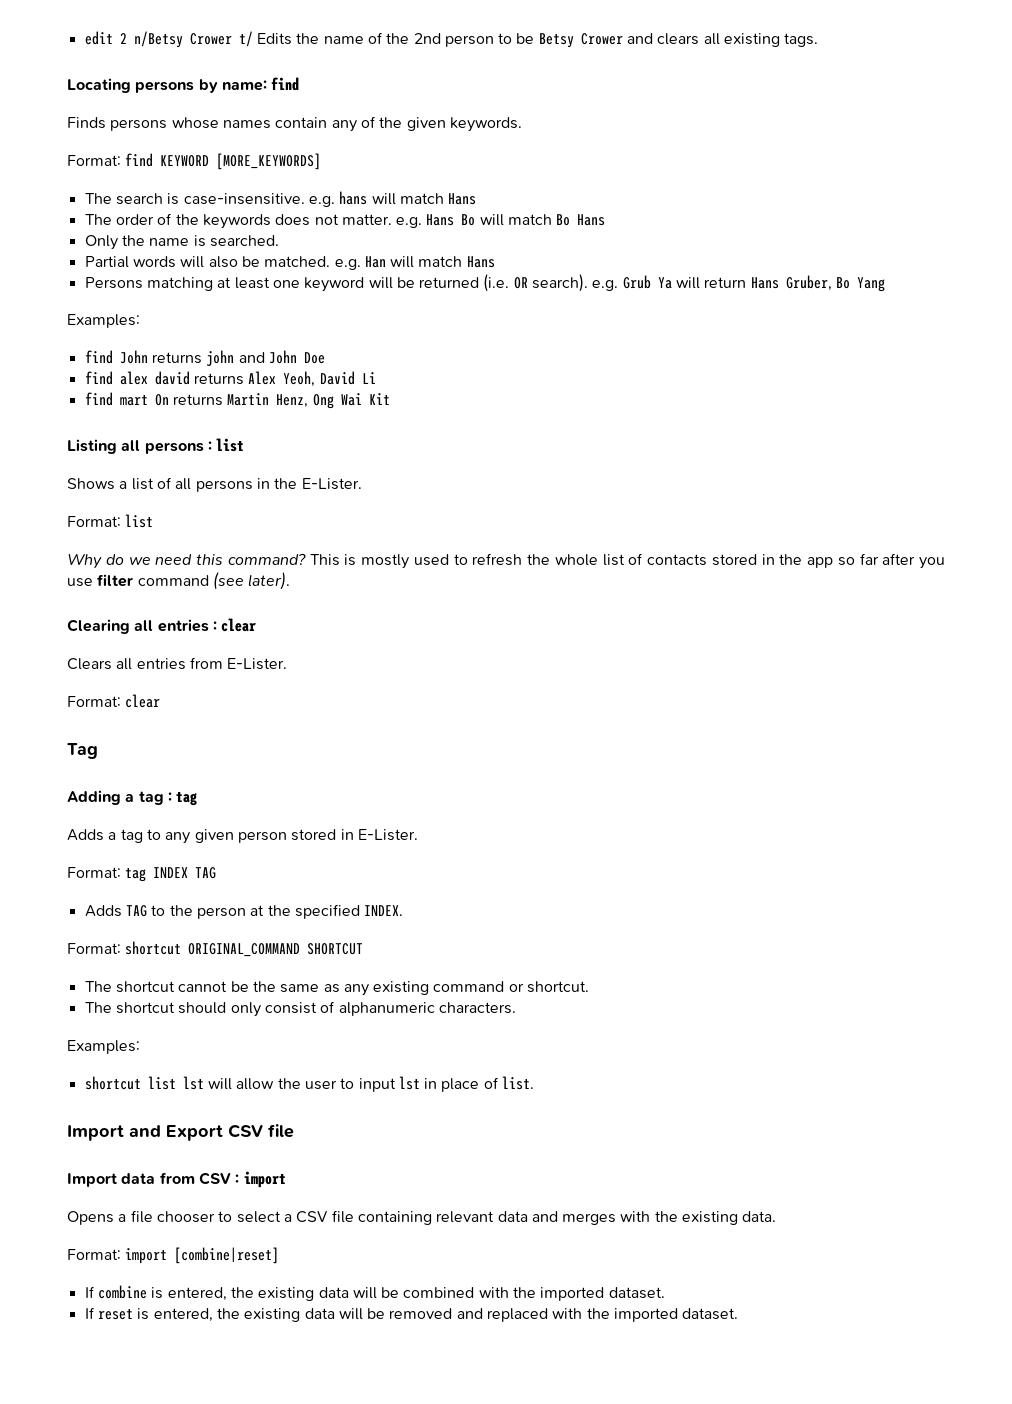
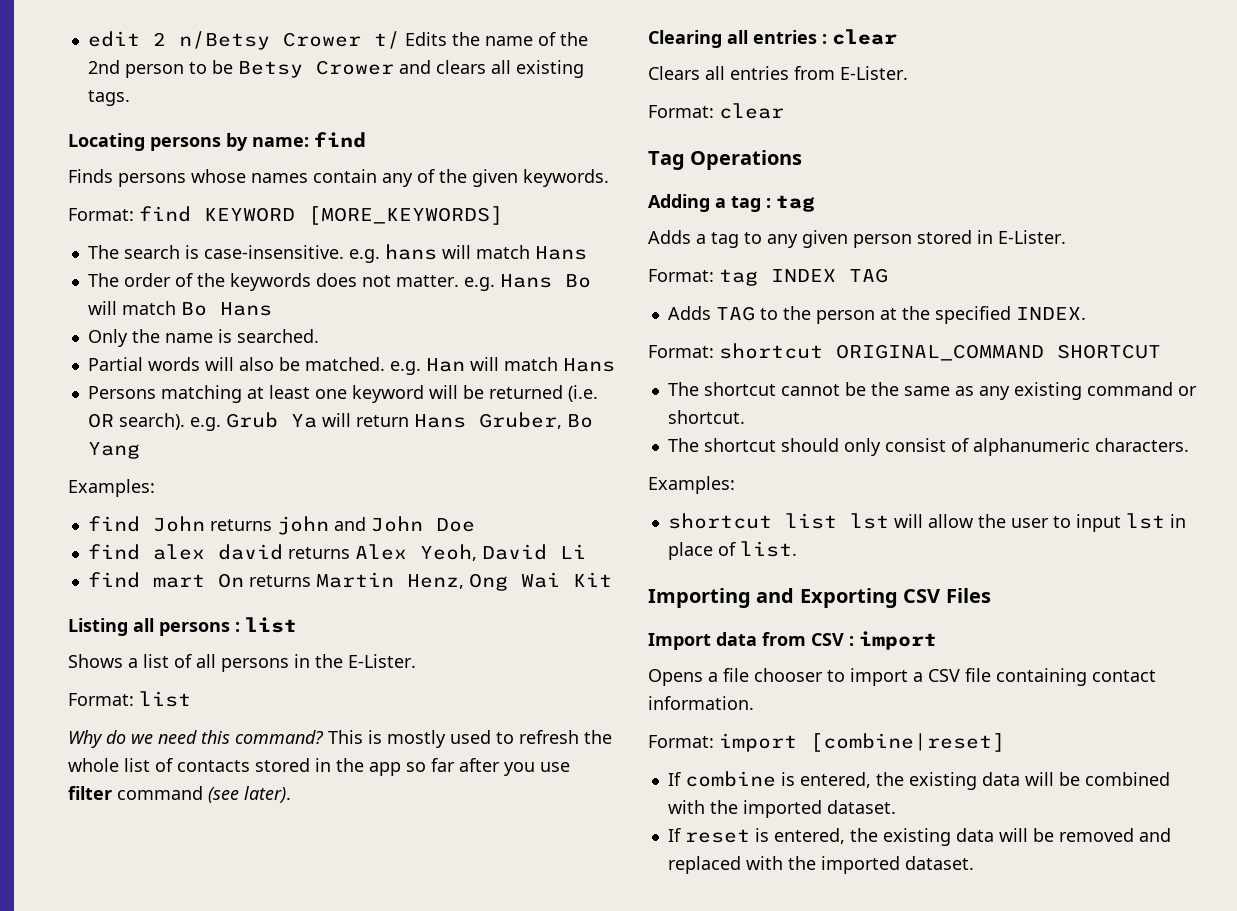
- Tag
+ Tag Operations
- Import and Export CSV file
+ Importing and Exporting CSV Files
- Opens a file chooser to select a CSV file containing relevant data and merges with the existing data.
+ Opens a file chooser to import a CSV file containing contact information.

